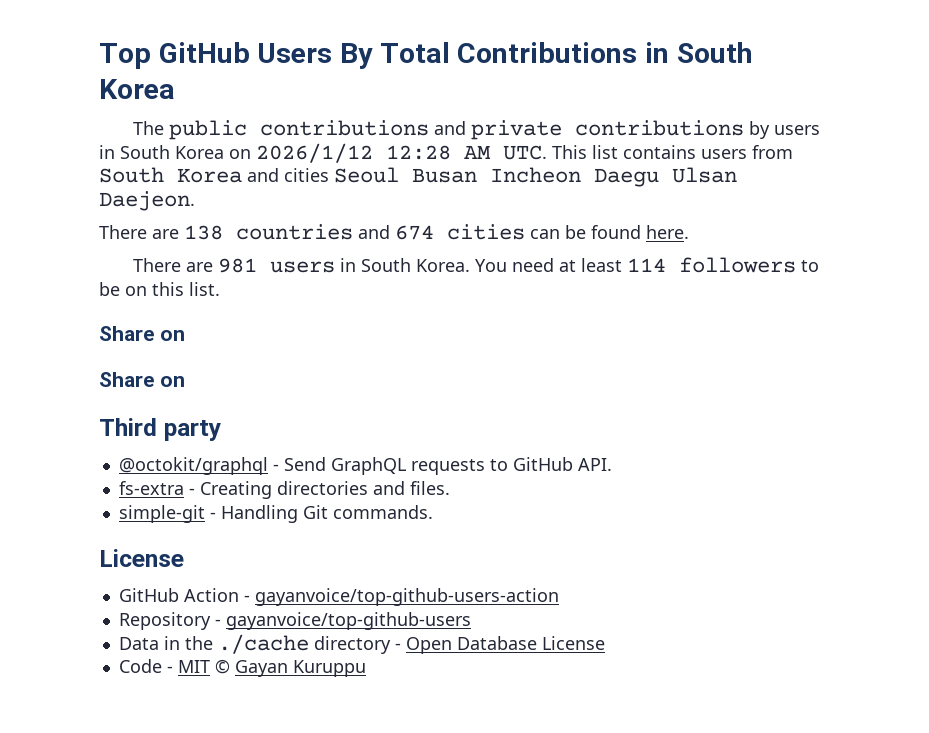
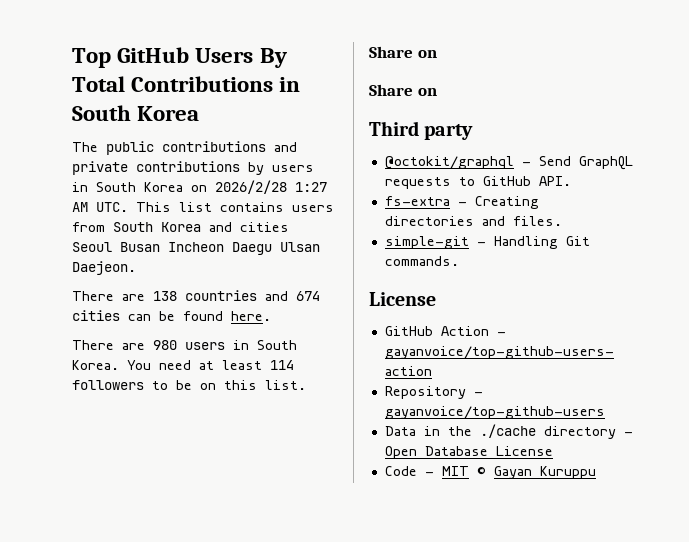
- The public contributions and private contributions by users in South Korea on 2026/1/12 12:28 AM UTC. This list contains users from South Korea and cities Seoul Busan Incheon Daegu Ulsan Daejeon.
+ The public contributions and private contributions by users in South Korea on 2026/2/28 1:27 AM UTC. This list contains users from South Korea and cities Seoul Busan Incheon Daegu Ulsan Daejeon.
- There are 981 users in South Korea.
+ There are 980 users in South Korea.

